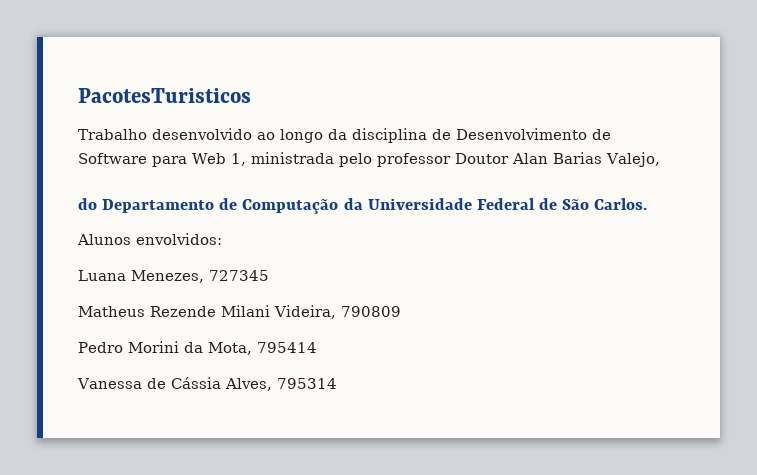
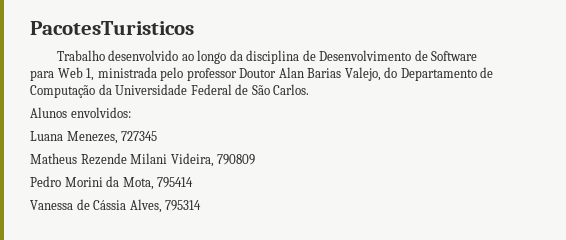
- Trabalho desenvolvido ao longo da disciplina de Desenvolvimento de Software para Web 1, ministrada pelo professor Doutor Alan Barias Valejo,
- do Departamento de Computação da Universidade Federal de São Carlos.
+ Trabalho desenvolvido ao longo da disciplina de Desenvolvimento de Software para Web 1, ministrada pelo professor Doutor Alan Barias Valejo, do Departamento de Computação da Universidade Federal de São Carlos.

